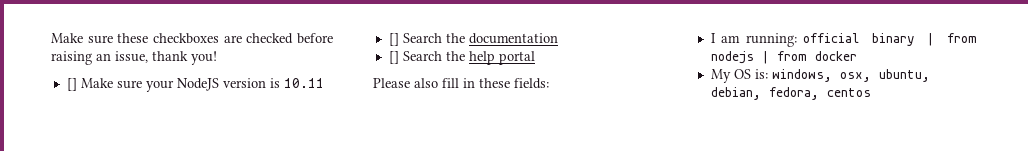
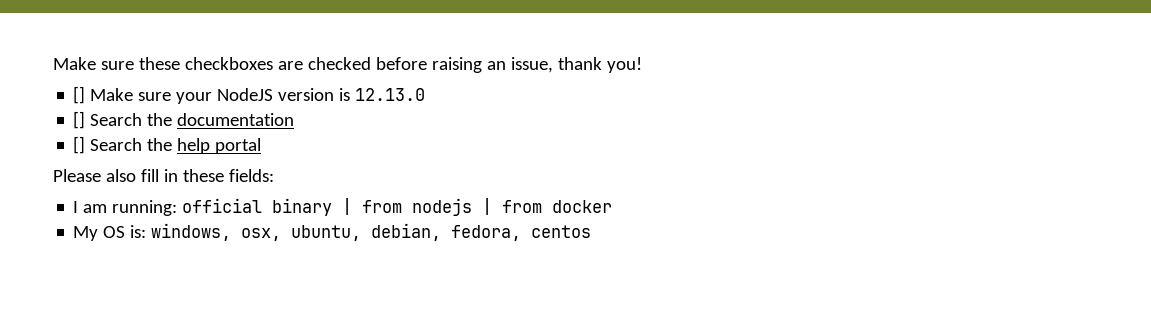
- [] Make sure your NodeJS version is 10.11
+ [] Make sure your NodeJS version is 12.13.0

